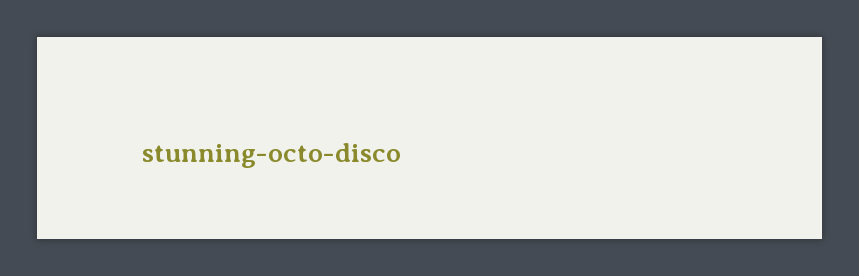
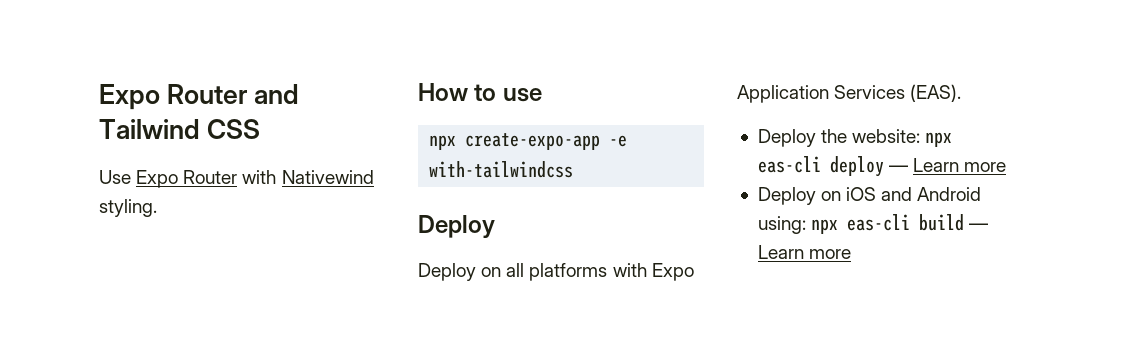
- stunning-octo-disco
+ Expo Router and Tailwind CSS
+ Use Expo Router with Nativewind styling.
+ How to use
+ npx create-expo-app -e with-tailwindcss
+ Deploy
+ Deploy on all platforms with Expo Application Services (EAS).
+ Deploy the website: npx eas-cli deploy — Learn more
+ Deploy on iOS and Android using: npx eas-cli build — Learn more

